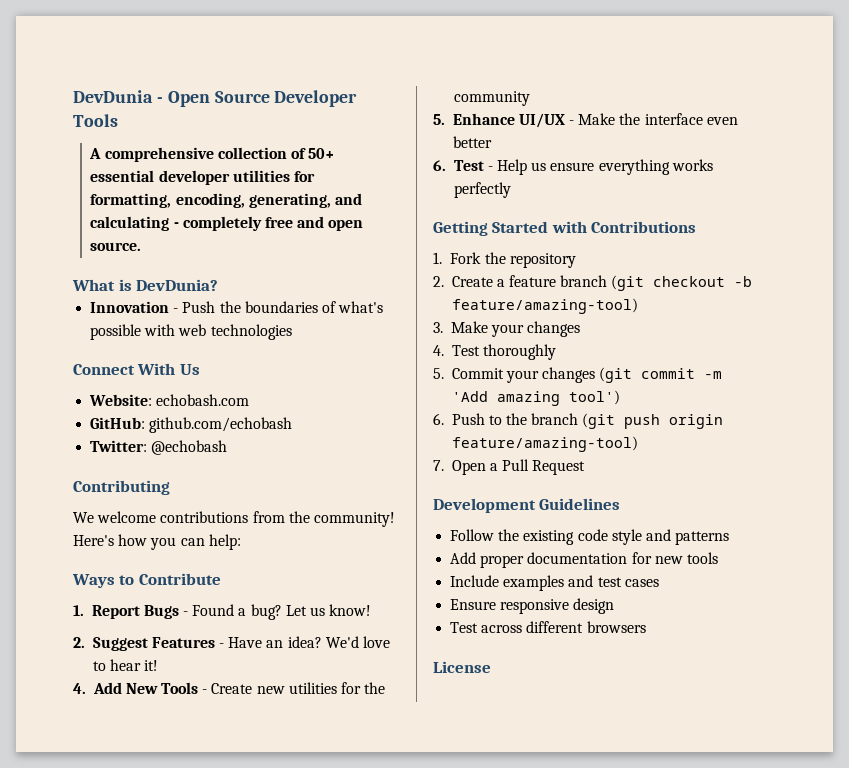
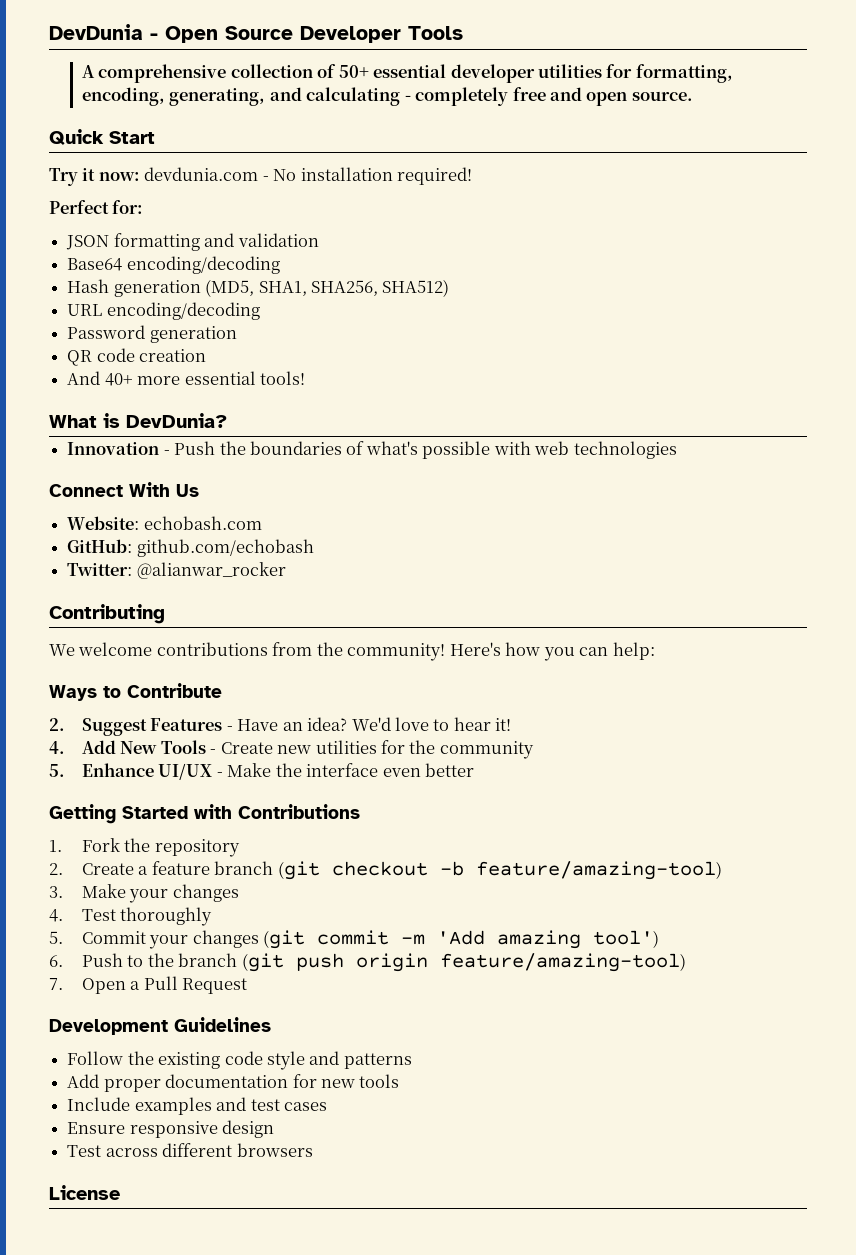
+ Quick Start
+ Try it now: devdunia.com - No installation required!
+ Perfect for:
+ JSON formatting and validation
+ Base64 encoding/decoding
+ Hash generation (MD5, SHA1, SHA256, SHA512)
+ URL encoding/decoding
+ Password generation
+ QR code creation
+ And 40+ more essential tools!
- Twitter: @echobash
+ Twitter: @alianwar_rocker
- 1. Report Bugs - Found a bug? Let us know!
- 6. Test - Help us ensure everything works perfectly

